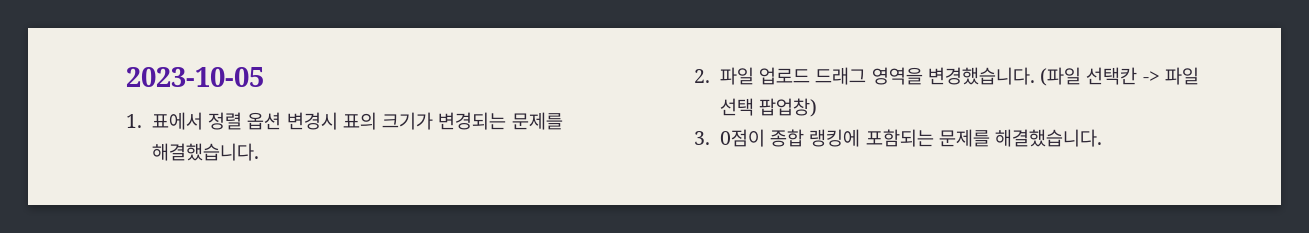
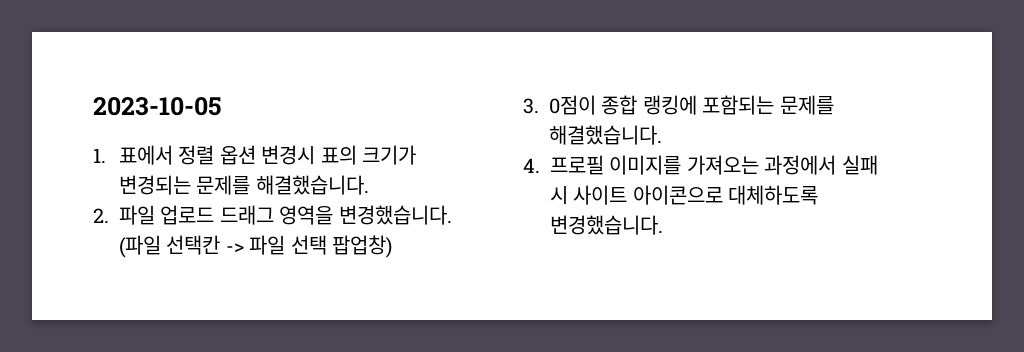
+ 4. 프로필 이미지를 가져오는 과정에서 실패 시 사이트 아이콘으로 대체하도록 변경했습니다.

